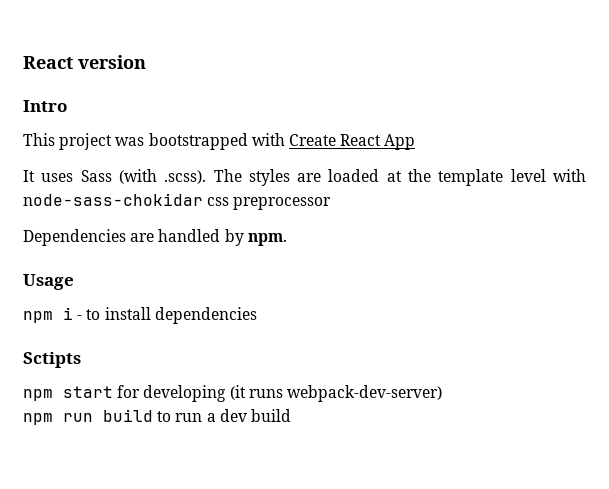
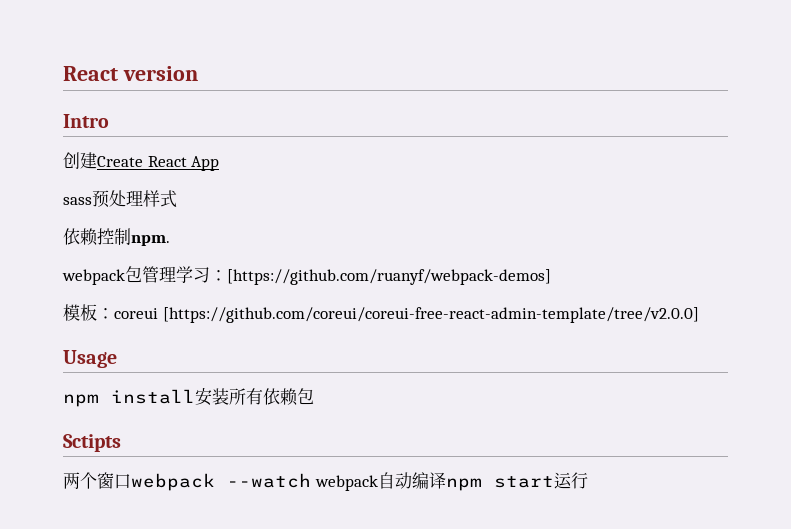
- This project was bootstrapped with Create React App
- It uses Sass (with .scss). The styles are loaded at the template level with node-sass-chokidar css preprocessor
- Dependencies are handled by npm.
+ 创建Create React App
+ sass预处理样式
+ 依赖控制npm.
+ webpack包管理学习：[https://github.com/ruanyf/webpack-demos]
+ 模板：coreui [https://github.com/coreui/coreui-free-react-admin-template/tree/v2.0.0]
  Usage
- npm i - to install dependencies
+ npm install安装所有依赖包
  Sctipts
- npm start for developing (it runs webpack-dev-server)
- npm run build to run a dev build
+ 两个窗口webpack --watch webpack自动编译npm start运行

